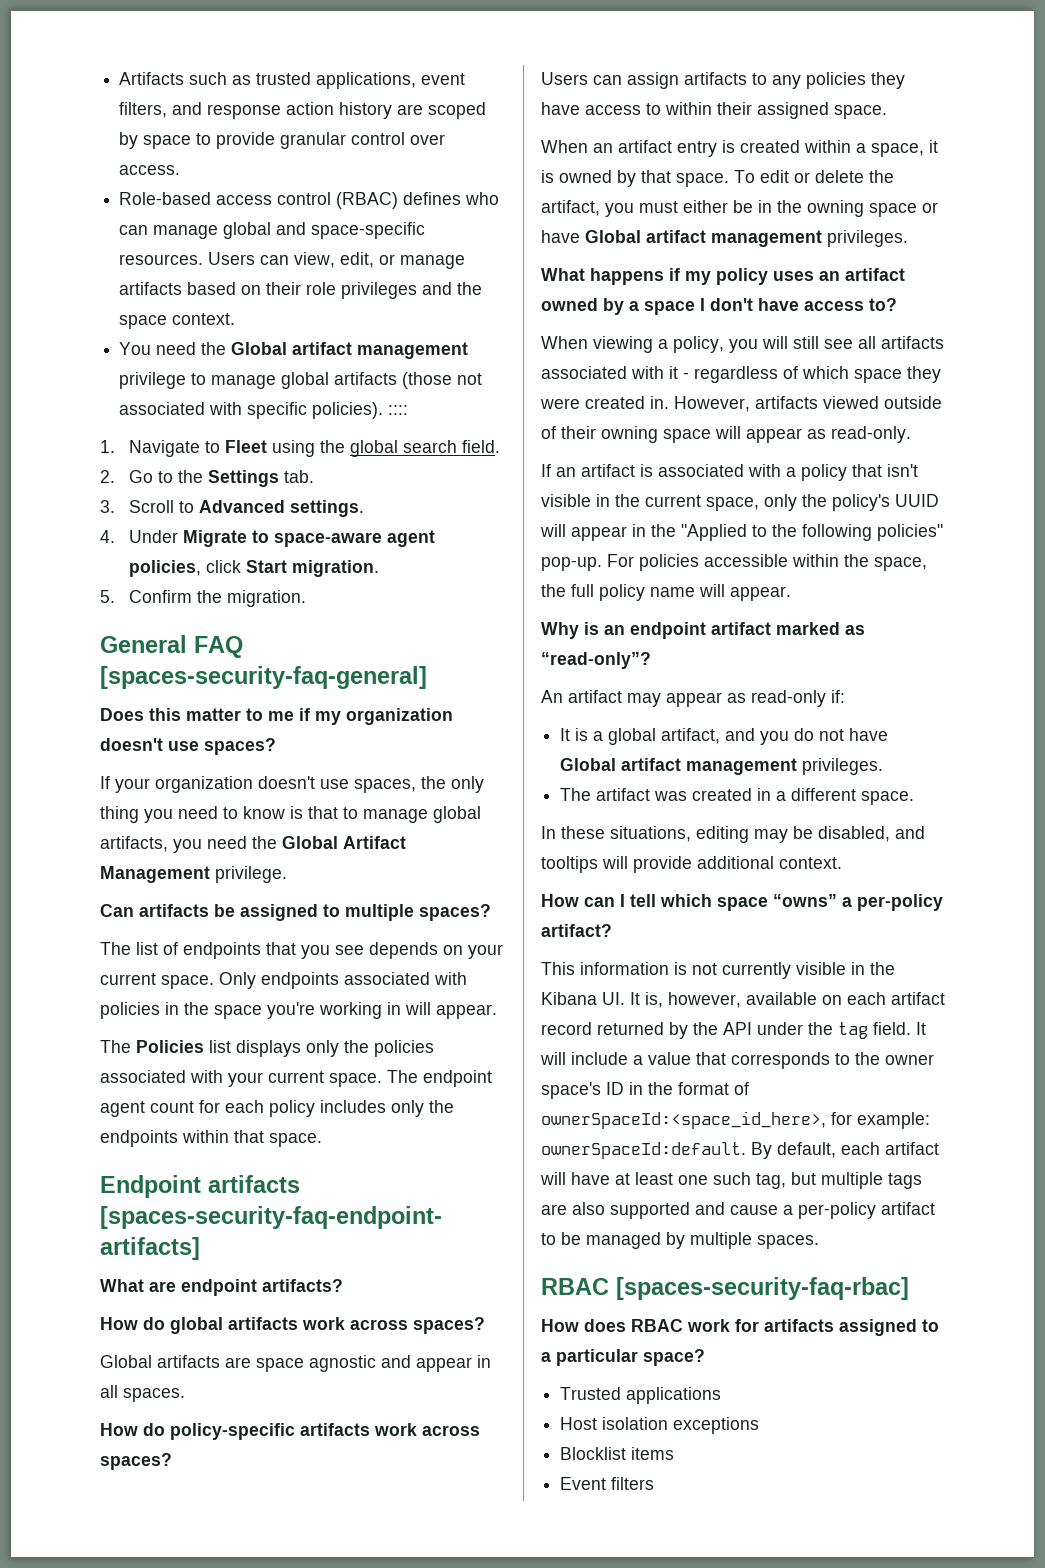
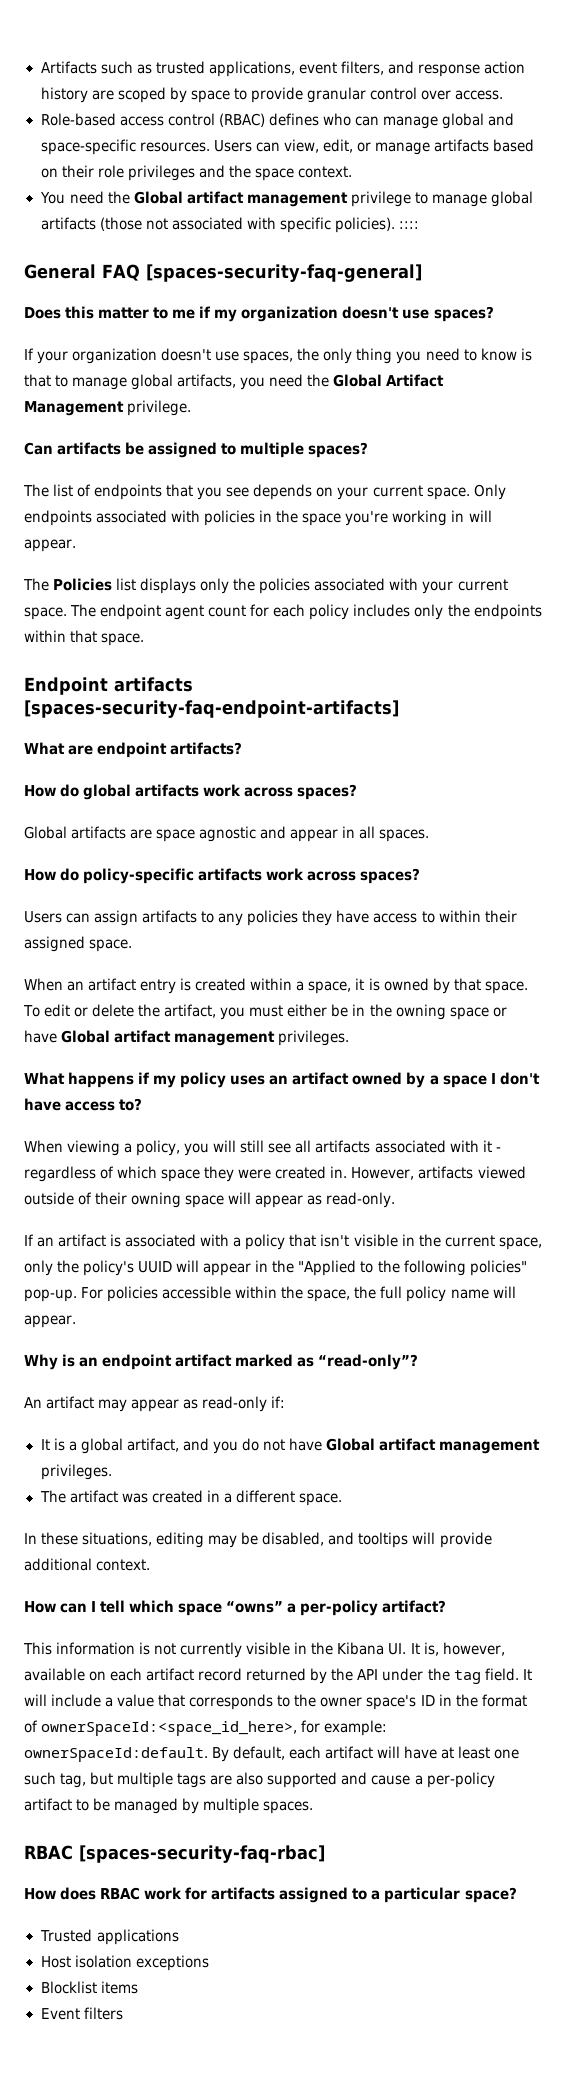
- 1. Navigate to Fleet using the global search field.
- 2. Go to the Settings tab.
- 3. Scroll to Advanced settings.
- 4. Under Migrate to space-aware agent policies, click Start migration.
- 5. Confirm the migration.

